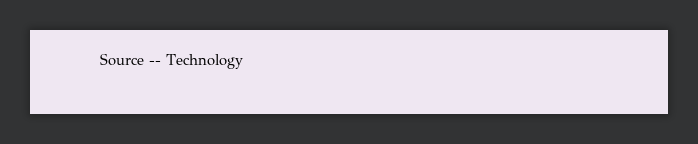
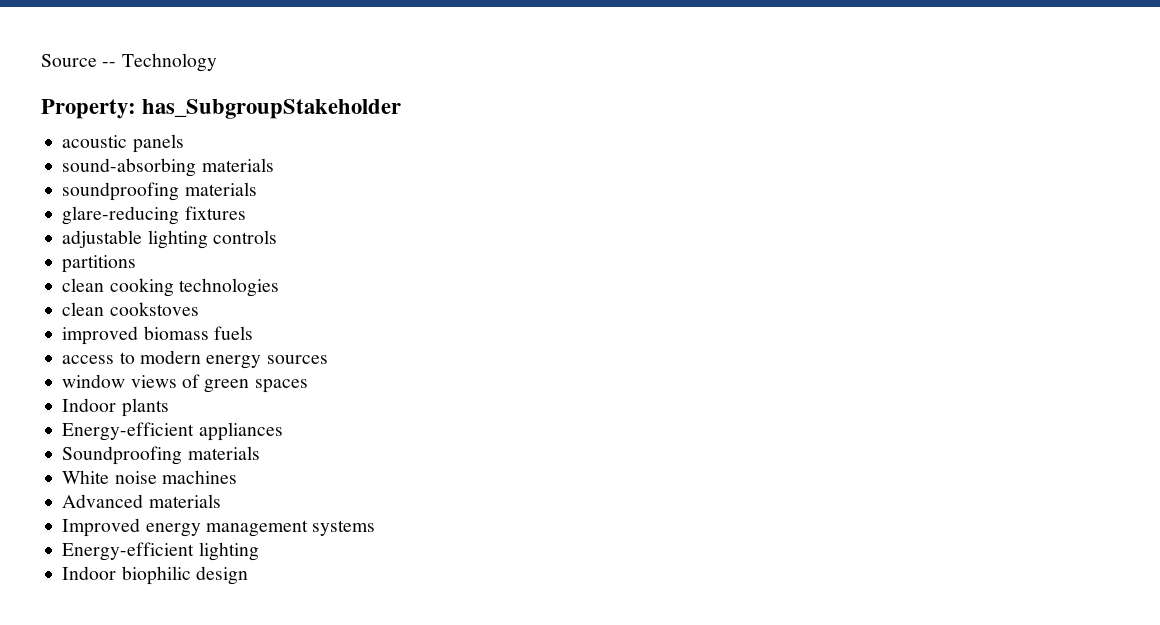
+ Property: has_SubgroupStakeholder
+ acoustic panels
+ sound-absorbing materials
+ soundproofing materials
+ glare-reducing fixtures
+ adjustable lighting controls
+ partitions
+ clean cooking technologies
+ clean cookstoves
+ improved biomass fuels
+ access to modern energy sources
+ window views of green spaces
+ Indoor plants
+ Energy-efficient appliances
+ Soundproofing materials
+ White noise machines
+ Advanced materials
+ Improved energy management systems
+ Energy-efficient lighting
+ Indoor biophilic design

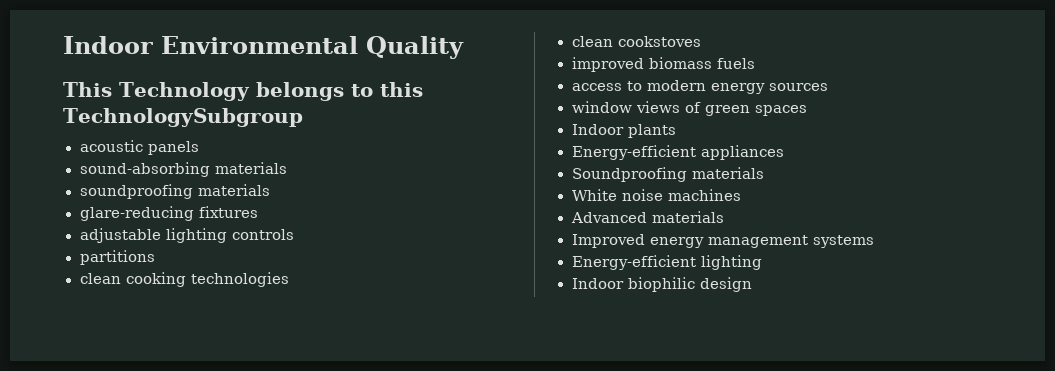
- Source -- Technology
- Property: has_SubgroupStakeholder
+ Indoor Environmental Quality
+ This Technology belongs to this TechnologySubgroup

